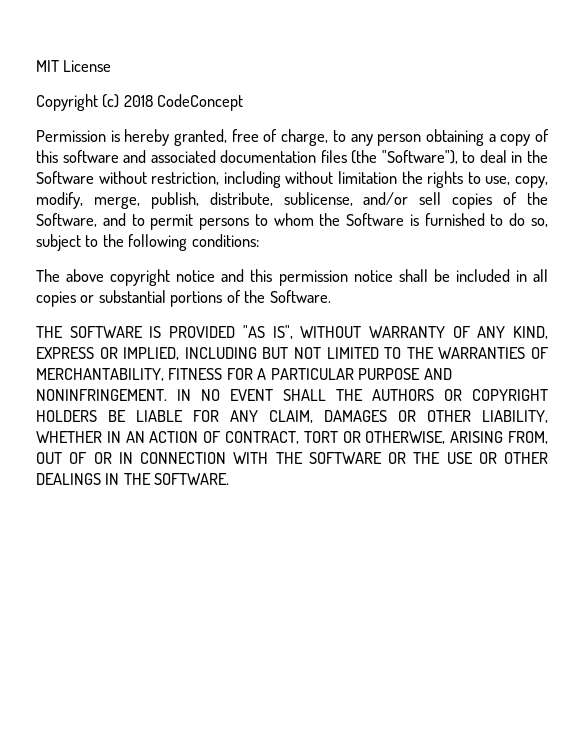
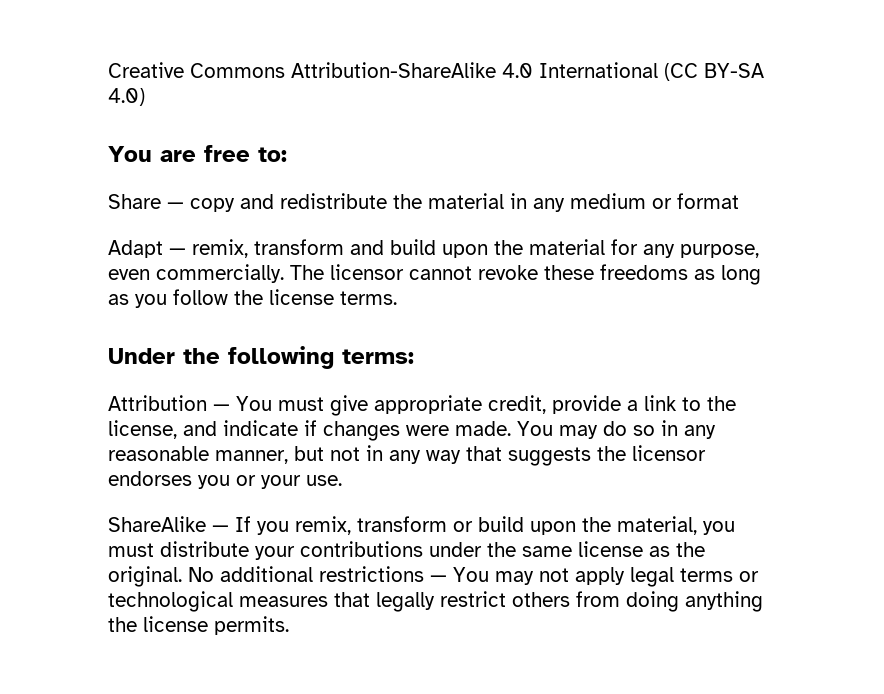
- MIT License
- Copyright (c) 2018 CodeConcept
- Permission is hereby granted, free of charge, to any person obtaining a copy of this software and associated documentation files (the "Software"), to deal in the Software without restriction, including without limitation the rights to use, copy, modify, merge, publish, distribute, sublicense, and/or sell copies of the Software, and to permit persons to whom the Software is furnished to do so, subject to the following conditions:
- The above copyright notice and this permission notice shall be included in all copies or substantial portions of the Software.
- THE SOFTWARE IS PROVIDED "AS IS", WITHOUT WARRANTY OF ANY KIND, EXPRESS OR IMPLIED, INCLUDING BUT NOT LIMITED TO THE WARRANTIES OF MERCHANTABILITY, FITNESS FOR A PARTICULAR PURPOSE AND NONINFRINGEMENT. IN NO EVENT SHALL THE AUTHORS OR COPYRIGHT HOLDERS BE LIABLE FOR ANY CLAIM, DAMAGES OR OTHER LIABILITY, WHETHER IN AN ACTION OF CONTRACT, TORT OR OTHERWISE, ARISING FROM, OUT OF OR IN CONNECTION WITH THE SOFTWARE OR THE USE OR OTHER DEALINGS IN THE SOFTWARE.
+ Creative Commons Attribution-ShareAlike 4.0 International (CC BY-SA 4.0)
+ You are free to:
+ Share — copy and redistribute the material in any medium or format
+ Adapt — remix, transform and build upon the material for any purpose, even commercially. The licensor cannot revoke these freedoms as long as you follow the license terms.
+ Under the following terms:
+ Attribution — You must give appropriate credit, provide a link to the license, and indicate if changes were made. You may do so in any reasonable manner, but not in any way that suggests the licensor endorses you or your use.
+ ShareAlike — If you remix, transform or build upon the material, you must distribute your contributions under the same license as the original. No additional restrictions — You may not apply legal terms or technological measures that legally restrict others from doing anything the license permits.

